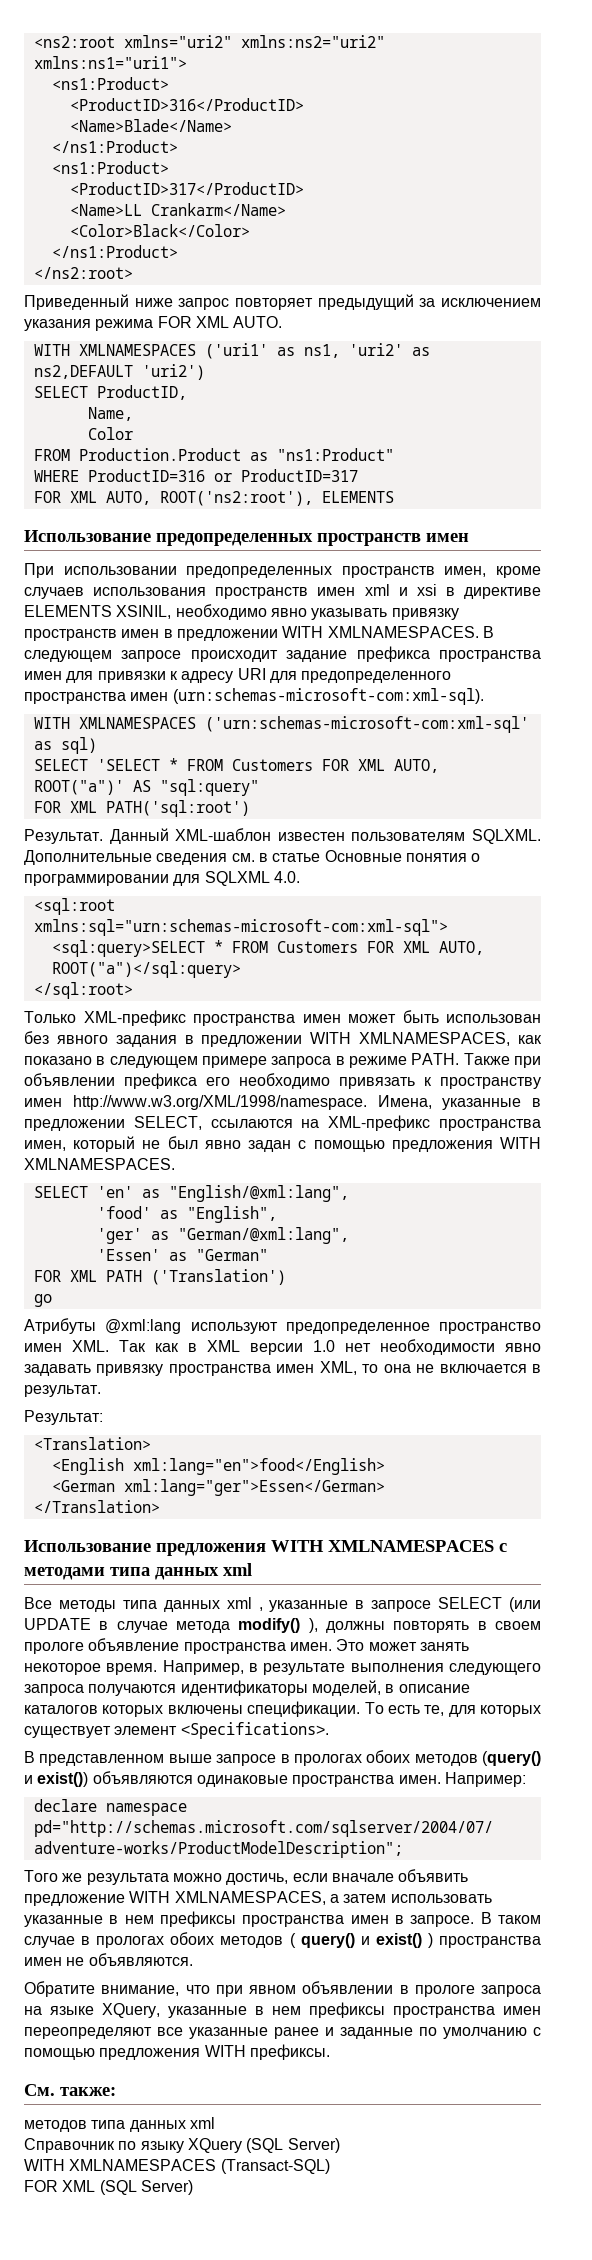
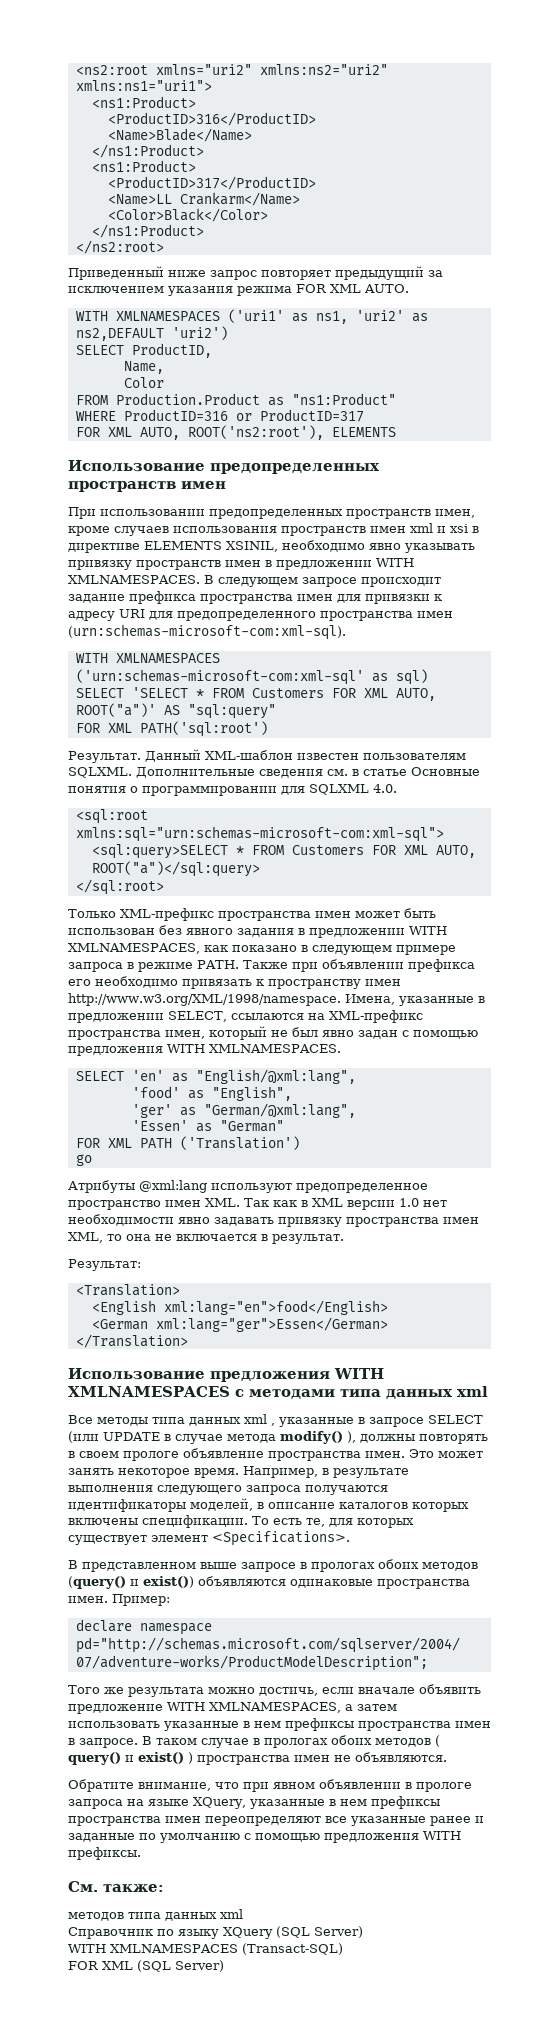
- Например:
+ Пример:

